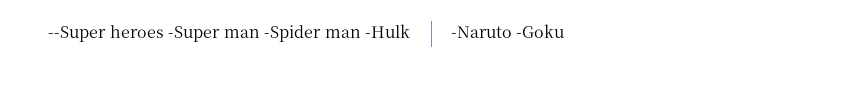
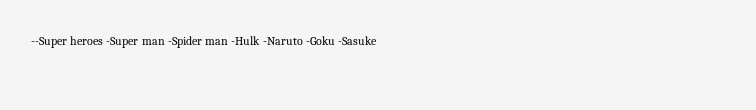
- --Super heroes -Super man -Spider man -Hulk -Naruto -Goku
+ --Super heroes -Super man -Spider man -Hulk -Naruto -Goku -Sasuke

